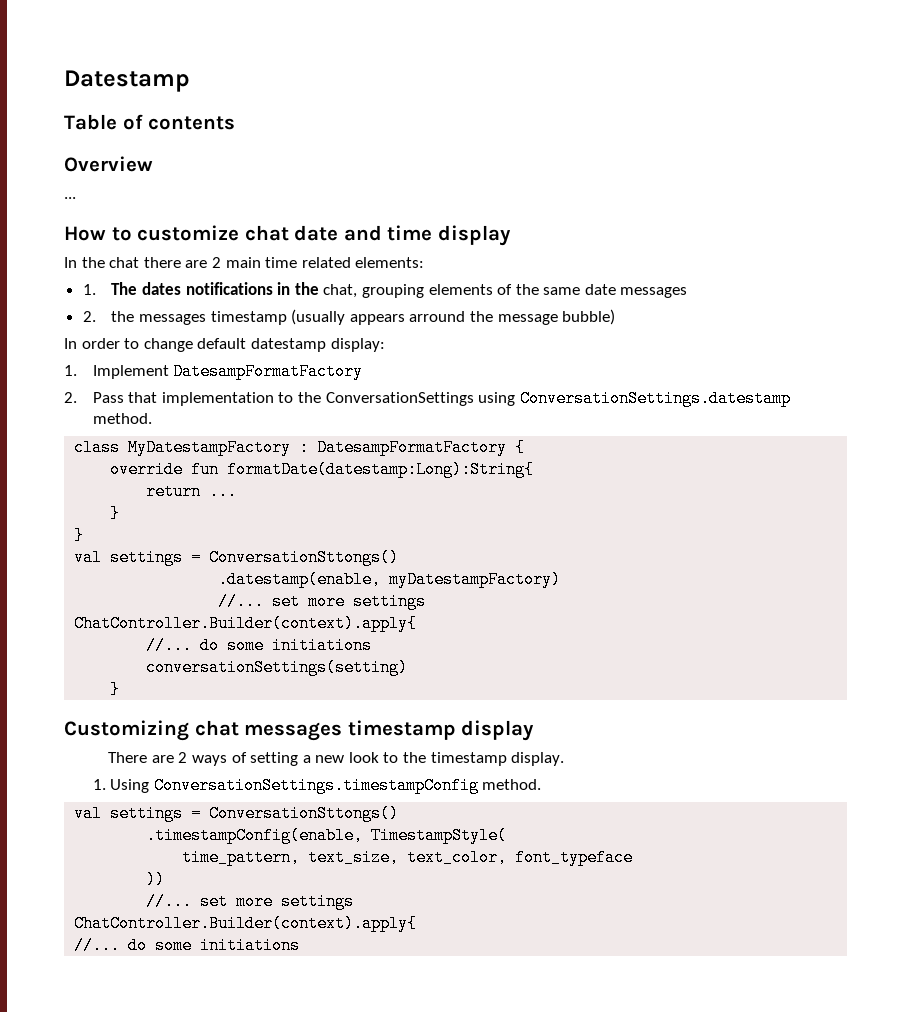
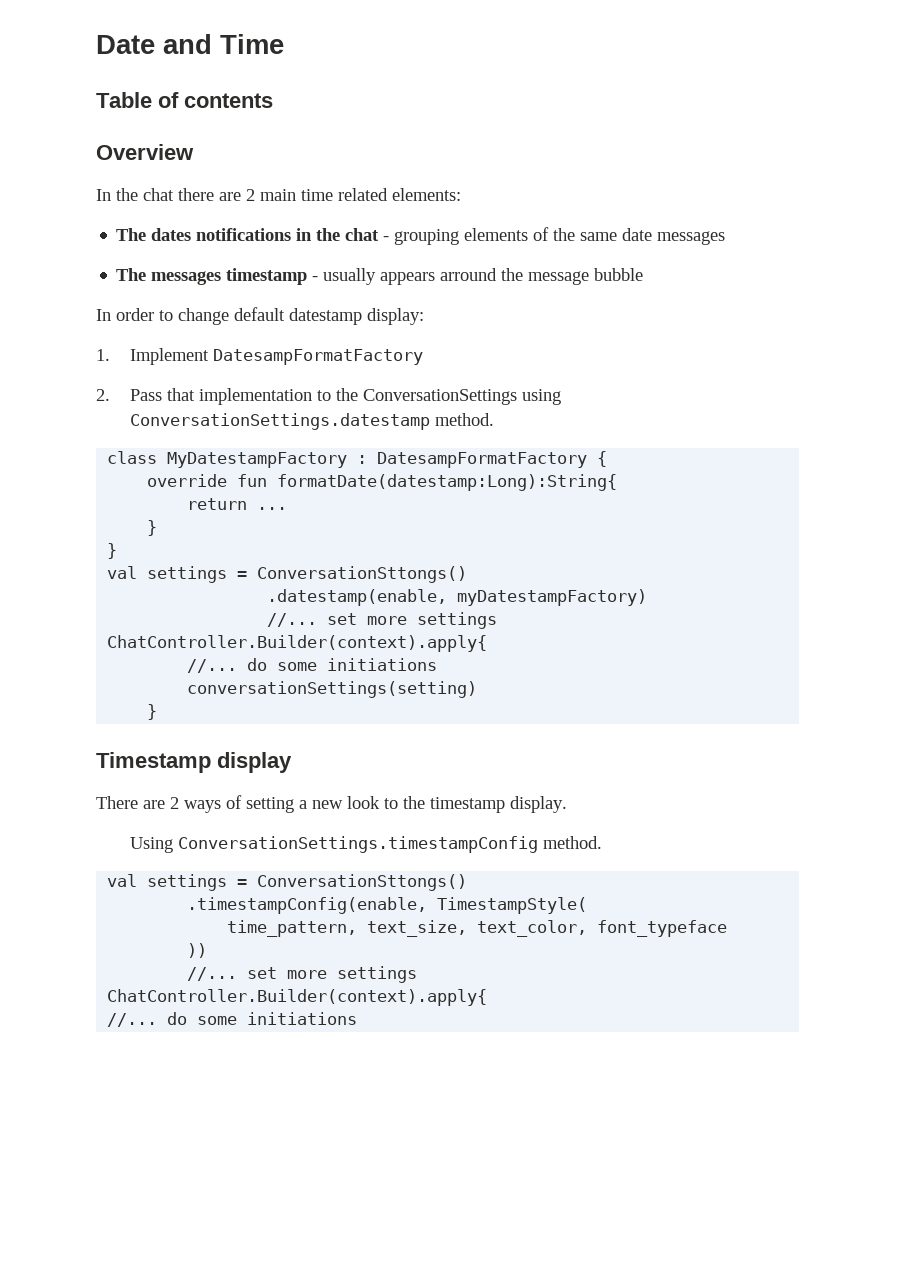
- Datestamp
+ Date and Time
  Overview
- ...
- How to customize chat date and time display
- 1. The dates notifications in the chat, grouping elements of the same date messages
+ The dates notifications in the chat - grouping elements of the same date messages
- 2. the messages timestamp (usually appears arround the message bubble)
+ The messages timestamp - usually appears arround the message bubble
- Customizing chat messages timestamp display
+ Timestamp display
- 1. Using ConversationSettings.timestampConfig method.
+ Using ConversationSettings.timestampConfig method.

